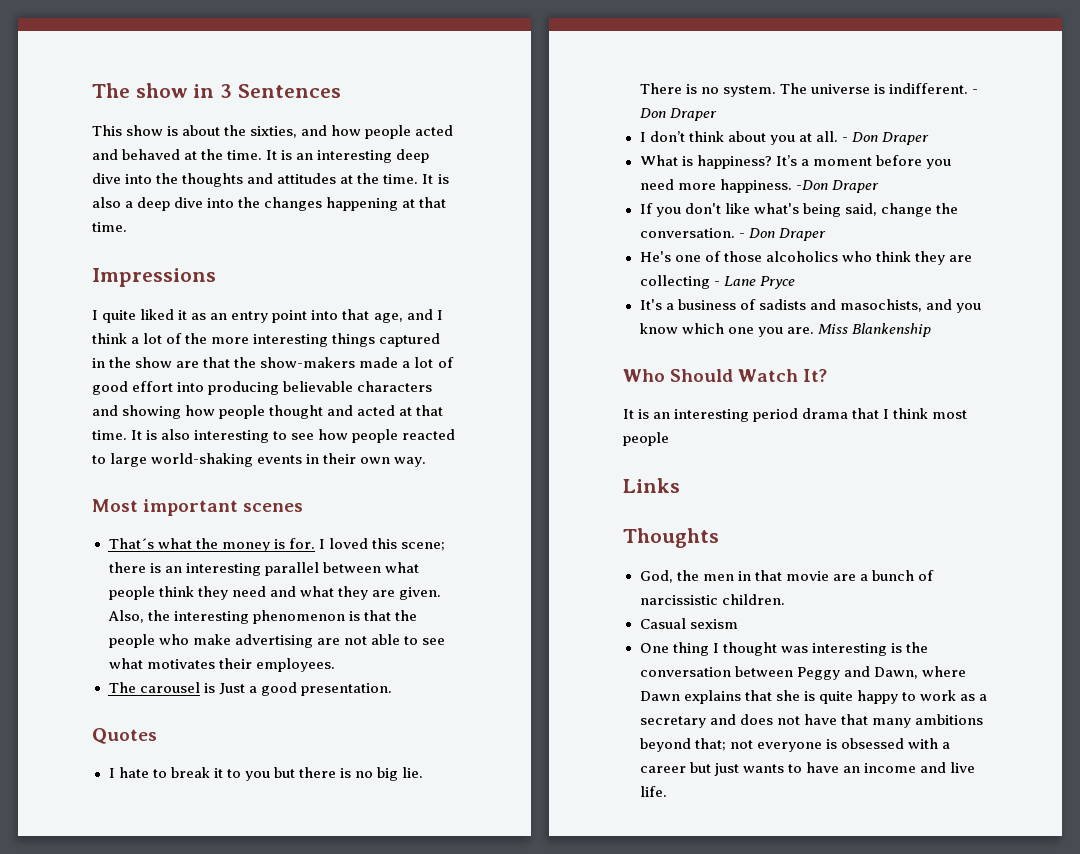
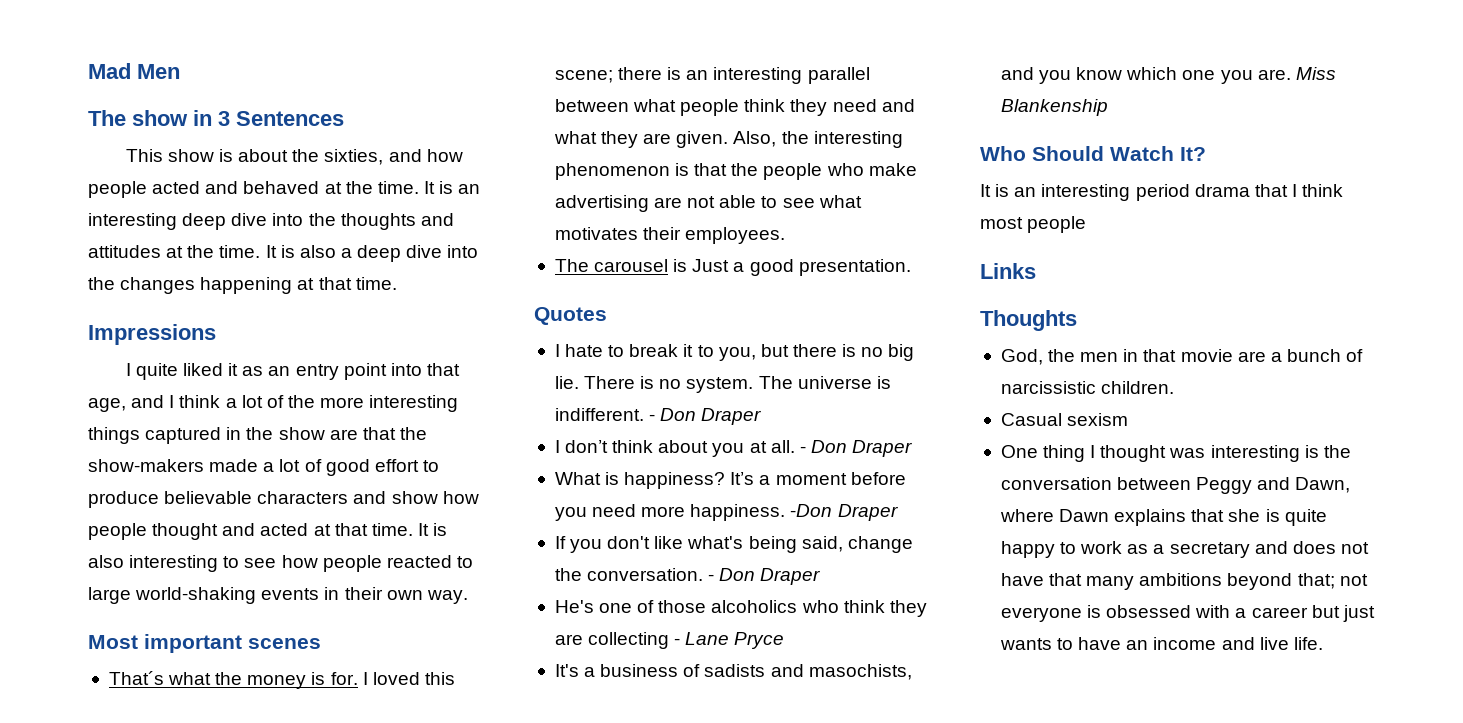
+ Mad Men
- I quite liked it as an entry point into that age, and I think a lot of the more interesting things captured in the show are that the show-makers made a lot of good effort into producing believable characters and showing how people thought and acted at that time.
+ I quite liked it as an entry point into that age, and I think a lot of the more interesting things captured in the show are that the show-makers made a lot of good effort to produce believable characters and show how people thought and acted at that time.
- I hate to break it to you but there is no big lie.
+ I hate to break it to you, but there is no big lie.

